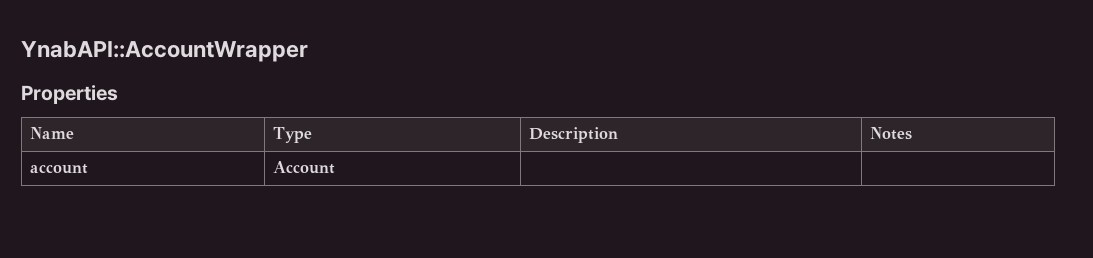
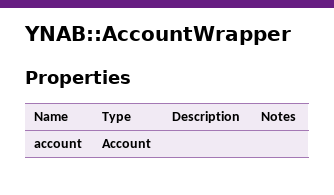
- YnabAPI::AccountWrapper
+ YNAB::AccountWrapper

